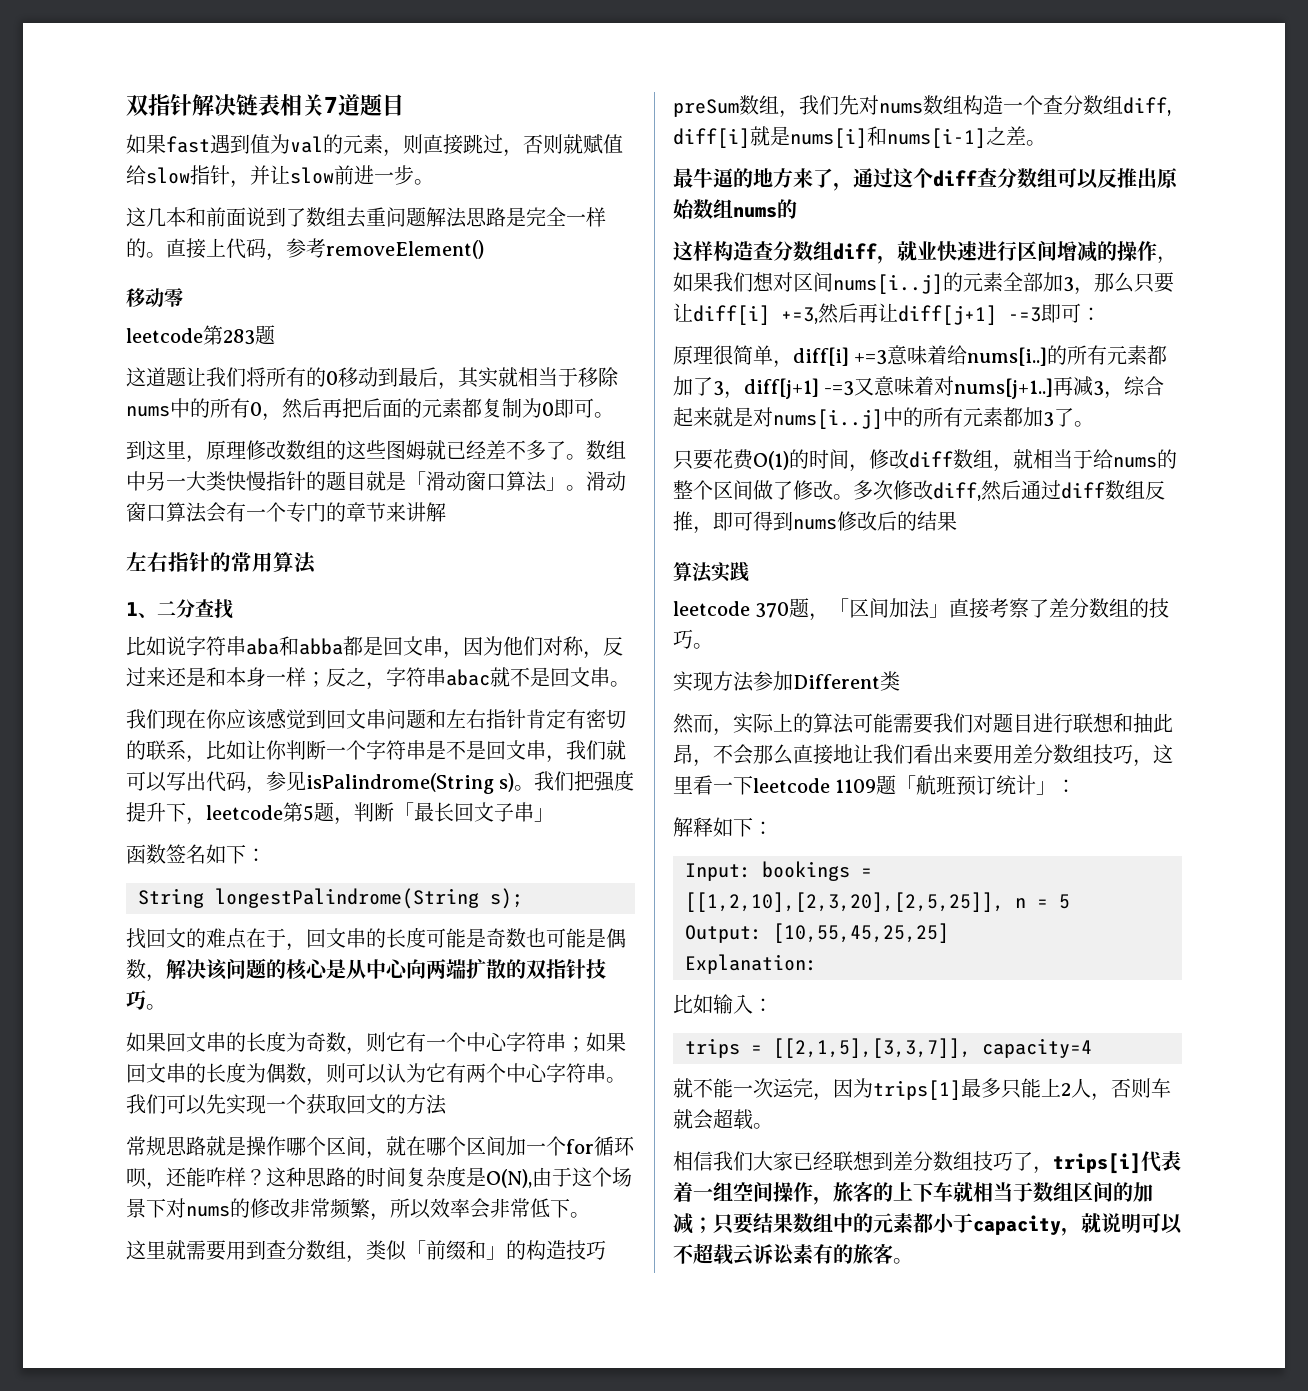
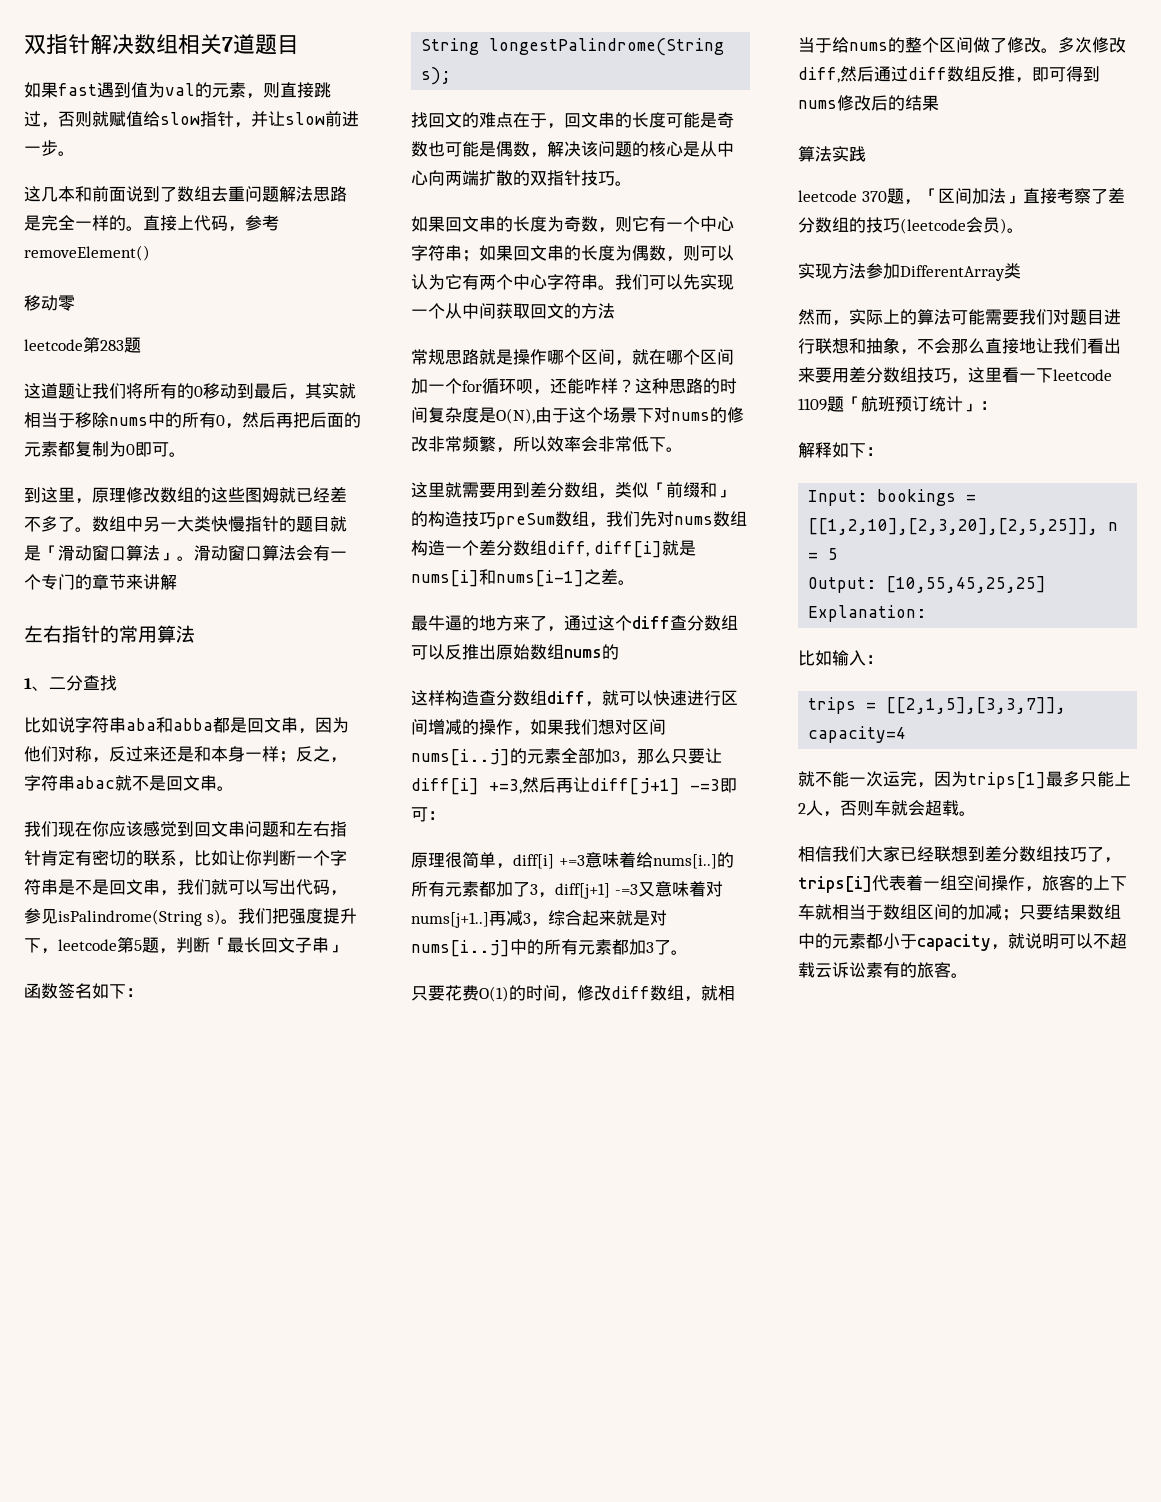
- 双指针解决链表相关7道题目
+ 双指针解决数组相关7道题目
- 我们可以先实现一个获取回文的方法
+ 我们可以先实现一个从中间获取回文的方法
- 这里就需要用到查分数组，类似「前缀和」的构造技巧preSum数组，我们先对nums数组构造一个查分数组diff, diff[i]就是nums[i]和nums[i-1]之差。
+ 这里就需要用到差分数组，类似「前缀和」的构造技巧preSum数组，我们先对nums数组构造一个差分数组diff, diff[i]就是nums[i]和nums[i-1]之差。
- 这样构造查分数组diff，就业快速进行区间增减的操作，如果我们想对区间nums[i..j]的元素全部加3，那么只要让diff[i] +=3,然后再让diff[j+1] -=3即可：
+ 这样构造查分数组diff，就可以快速进行区间增减的操作，如果我们想对区间nums[i..j]的元素全部加3，那么只要让diff[i] +=3,然后再让diff[j+1] -=3即可：
- leetcode 370题，「区间加法」直接考察了差分数组的技巧。
+ leetcode 370题，「区间加法」直接考察了差分数组的技巧(leetcode会员)。
- 实现方法参加Different类
+ 实现方法参加DifferentArray类
- 然而，实际上的算法可能需要我们对题目进行联想和抽此昂，不会那么直接地让我们看出来要用差分数组技巧，这里看一下leetcode 1109题「航班预订统计」：
+ 然而，实际上的算法可能需要我们对题目进行联想和抽象，不会那么直接地让我们看出来要用差分数组技巧，这里看一下leetcode 1109题「航班预订统计」：

